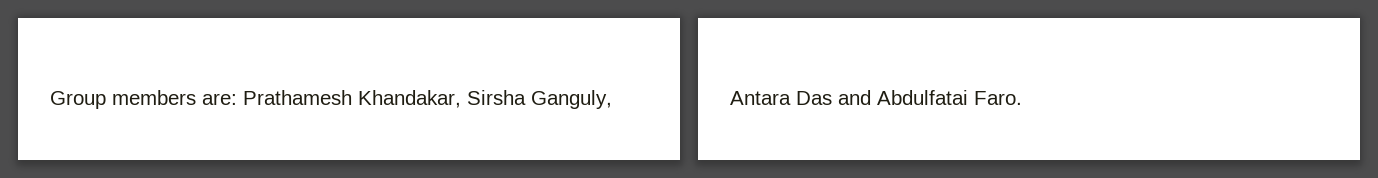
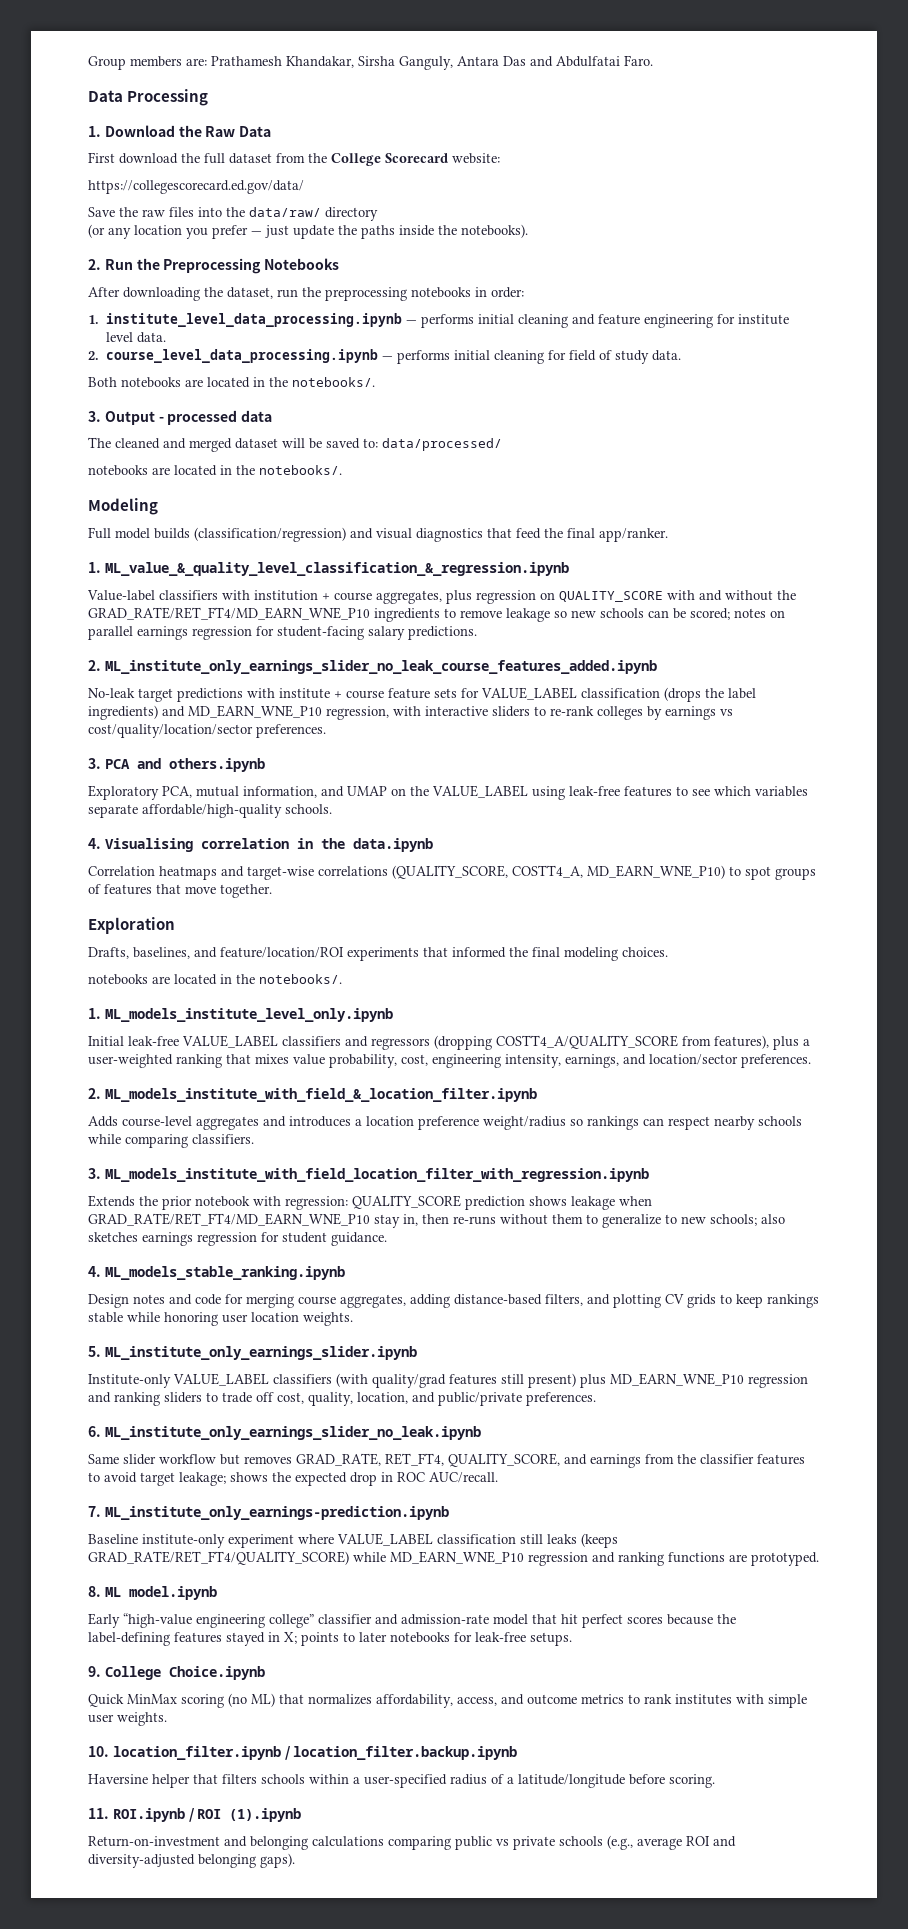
+ Data Processing
+ 1. Download the Raw Data
+ First download the full dataset from the College Scorecard website:
+ https://collegescorecard.ed.gov/data/
+ Save the raw files into the data/raw/ directory
+ (or any location you prefer — just update the paths inside the notebooks).
+ 2. Run the Preprocessing Notebooks
+ After downloading the dataset, run the preprocessing notebooks in order:
+ 1. institute_level_data_processing.ipynb — performs initial cleaning and feature engineering for institute level data.
+ 2. course_level_data_processing.ipynb — performs initial cleaning for field of study data.
+ Both notebooks are located in the notebooks/.
+ 3. Output - processed data
+ The cleaned and merged dataset will be saved to: data/processed/
+ notebooks are located in the notebooks/.
+ Modeling
+ Full model builds (classification/regression) and visual diagnostics that feed the final app/ranker.
+ 1. ML_value_&_quality_level_classification_&_regression.ipynb
+ Value-label classifiers with institution + course aggregates, plus regression on QUALITY_SCORE with and without the GRAD_RATE/RET_FT4/MD_EARN_WNE_P10 ingredients to remove leakage so new schools can be scored; notes on parallel earnings regression for student-facing salary predictions.
+ 2. ML_institute_only_earnings_slider_no_leak_course_features_added.ipynb
+ No-leak target predictions with institute + course feature sets for VALUE_LABEL classification (drops the label ingredients) and MD_EARN_WNE_P10 regression, with interactive sliders to re-rank colleges by earnings vs cost/quality/location/sector preferences.
+ 3. PCA and others.ipynb
+ Exploratory PCA, mutual information, and UMAP on the VALUE_LABEL using leak-free features to see which variables separate affordable/high-quality schools.
+ 4. Visualising correlation in the data.ipynb
+ Correlation heatmaps and target-wise correlations (QUALITY_SCORE, COSTT4_A, MD_EARN_WNE_P10) to spot groups of features that move together.
+ Exploration
+ Drafts, baselines, and feature/location/ROI experiments that informed the final modeling choices.
+ notebooks are located in the notebooks/.
+ 1. ML_models_institute_level_only.ipynb
+ Initial leak-free VALUE_LABEL classifiers and regressors (dropping COSTT4_A/QUALITY_SCORE from features), plus a user-weighted ranking that mixes value probability, cost, engineering intensity, earnings, and location/sector preferences.
+ 2. ML_models_institute_with_field_&_location_filter.ipynb
+ Adds course-level aggregates and introduces a location preference weight/radius so rankings can respect nearby schools while comparing classifiers.
+ 3. ML_models_institute_with_field_location_filter_with_regression.ipynb
+ Extends the prior notebook with regression: QUALITY_SCORE prediction shows leakage when GRAD_RATE/RET_FT4/MD_EARN_WNE_P10 stay in, then re-runs without them to generalize to new schools; also sketches earnings regression for student guidance.
+ 4. ML_models_stable_ranking.ipynb
+ Design notes and code for merging course aggregates, adding distance-based filters, and plotting CV grids to keep rankings stable while honoring user location weights.
+ 5. ML_institute_only_earnings_slider.ipynb
+ Institute-only VALUE_LABEL classifiers (with quality/grad features still present) plus MD_EARN_WNE_P10 regression and ranking sliders to trade off cost, quality, location, and public/private preferences.
+ 6. ML_institute_only_earnings_slider_no_leak.ipynb
+ Same slider workflow but removes GRAD_RATE, RET_FT4, QUALITY_SCORE, and earnings from the classifier features to avoid target leakage; shows the expected drop in ROC AUC/recall.
+ 7. ML_institute_only_earnings-prediction.ipynb
+ Baseline institute-only experiment where VALUE_LABEL classification still leaks (keeps GRAD_RATE/RET_FT4/QUALITY_SCORE) while MD_EARN_WNE_P10 regression and ranking functions are prototyped.
+ 8. ML model.ipynb
+ Early “high-value engineering college” classifier and admission-rate model that hit perfect scores because the label-defining features stayed in X; points to later notebooks for leak-free setups.
+ 9. College Choice.ipynb
+ Quick MinMax scoring (no ML) that normalizes affordability, access, and outcome metrics to rank institutes with simple user weights.
+ 10. location_filter.ipynb / location_filter.backup.ipynb
+ Haversine helper that filters schools within a user-specified radius of a latitude/longitude before scoring.
+ 11. ROI.ipynb / ROI (1).ipynb
+ Return-on-investment and belonging calculations comparing public vs private schools (e.g., average ROI and diversity-adjusted belonging gaps).

